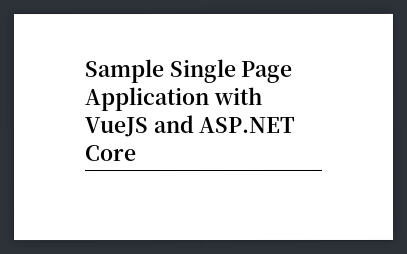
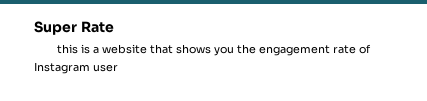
- Sample Single Page Application with VueJS and ASP.NET Core
+ Super Rate
+ this is a website that shows you the engagement rate of Instagram user

